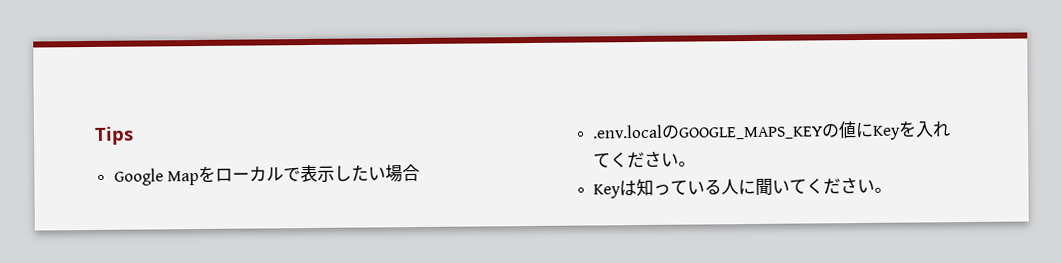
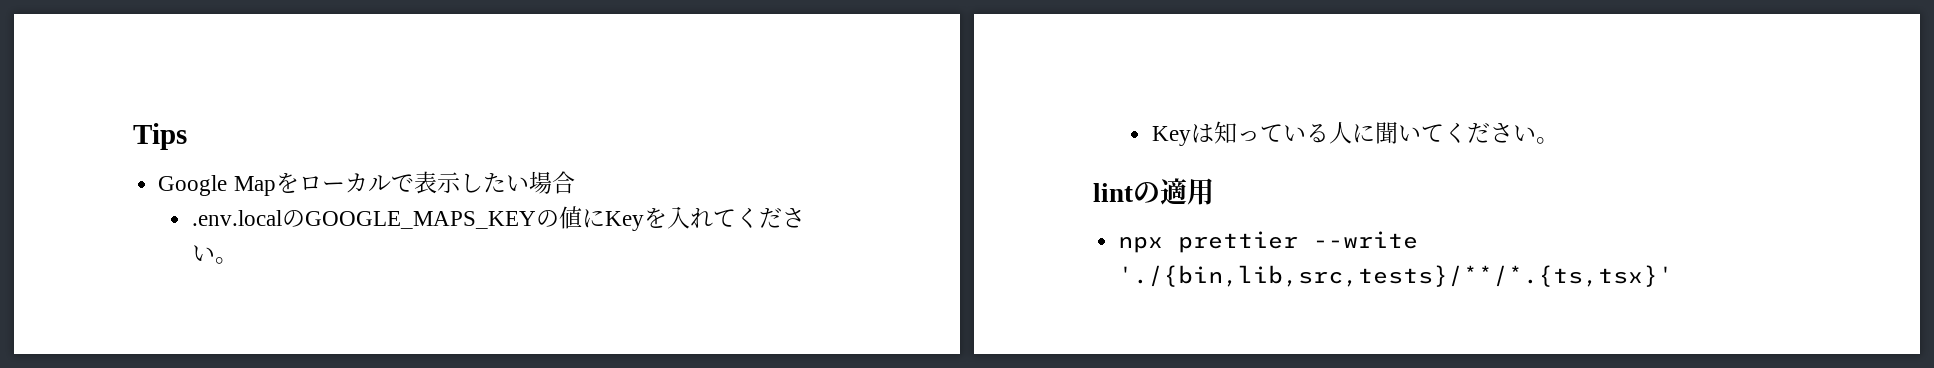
+ lintの適用
+ npx prettier --write './{bin,lib,src,tests}/**/*.{ts,tsx}'

